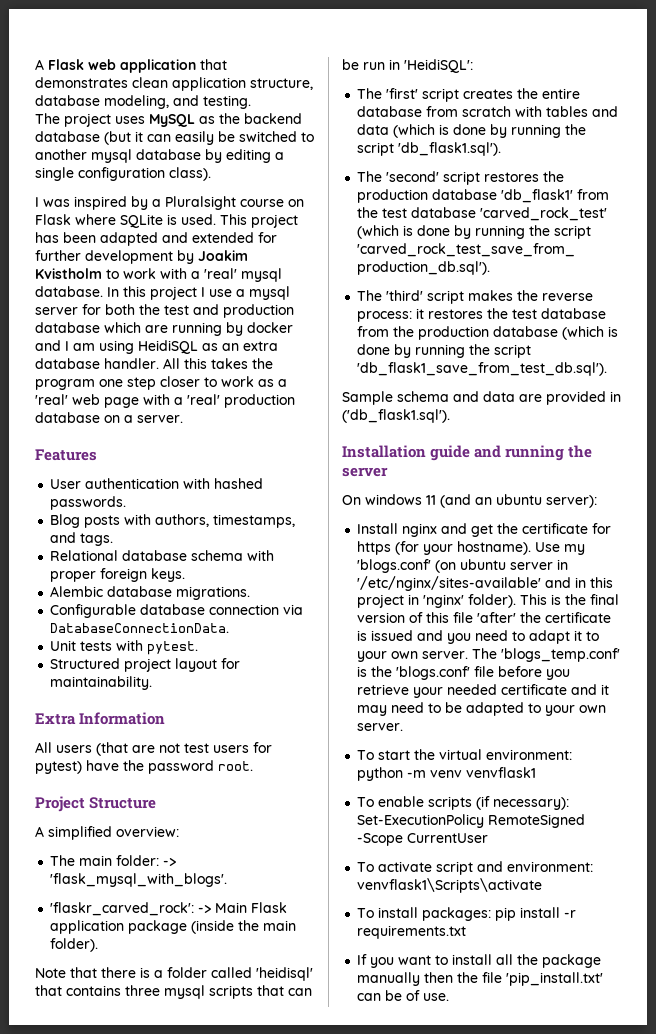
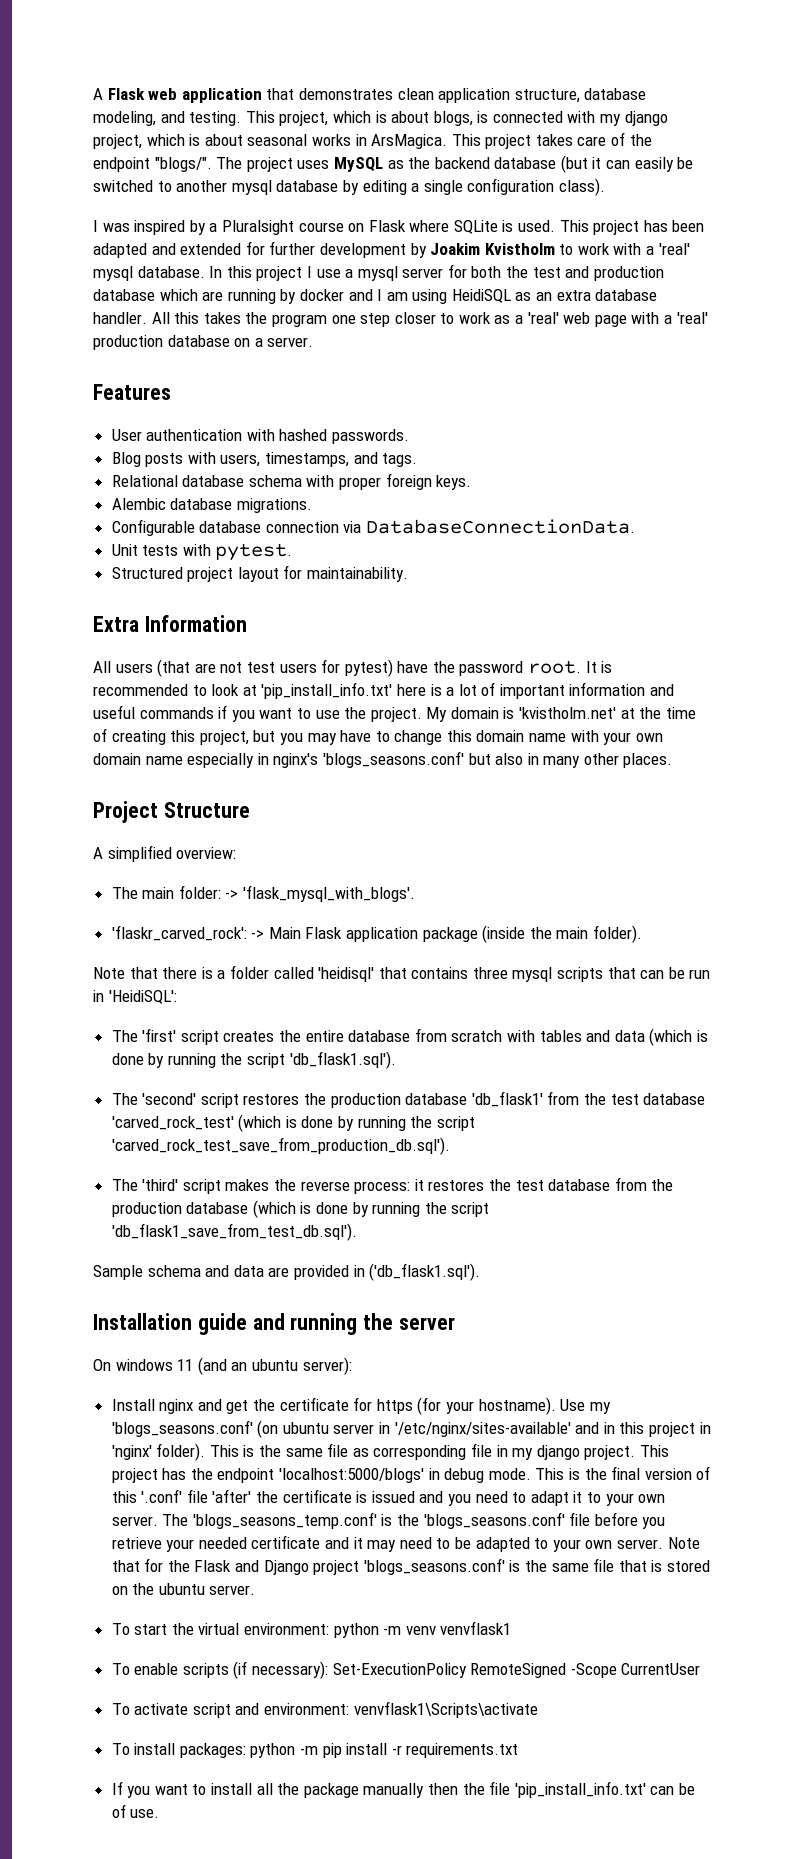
- A Flask web application that demonstrates clean application structure, database modeling, and testing.
- The project uses MySQL as the backend database (but it can easily be switched to another mysql database by editing a single configuration class).
+ A Flask web application that demonstrates clean application structure, database modeling, and testing. This project, which is about blogs, is connected with my django project, which is about seasonal works in ArsMagica. This project takes care of the endpoint "blogs/". The project uses MySQL as the backend database (but it can easily be switched to another mysql database by editing a single configuration class).
- Blog posts with authors, timestamps, and tags.
+ Blog posts with users, timestamps, and tags.
+ It is recommended to look at 'pip_install_info.txt' here is a lot of important information and useful commands if you want to use the project. My domain is 'kvistholm.net' at the time of creating this project, but you may have to change this domain name with your own domain name especially in nginx's 'blogs_seasons.conf' but also in many other places.
- Use my 'blogs.conf' (on ubuntu server in '/etc/nginx/sites-available' and in this project in 'nginx' folder).
+ Use my 'blogs_seasons.conf' (on ubuntu server in '/etc/nginx/sites-available' and in this project in 'nginx' folder).
- This is the final version of this file 'after' the certificate is issued and you need to adapt it to your own server.
+ This is the same file as corresponding file in my django project. This project has the endpoint 'localhost:5000/blogs' in debug mode. This is the final version of this '.conf' file 'after' the certificate is issued and you need to adapt it to your own server.
- The 'blogs_temp.conf' is the 'blogs.conf' file before you retrieve your needed certificate and it may need to be adapted to your own server.
+ The 'blogs_seasons_temp.conf' is the 'blogs_seasons.conf' file before you retrieve your needed certificate and it may need to be adapted to your own server. Note that for the Flask and Django project 'blogs_seasons.conf' is the same file that is stored on the ubuntu server.
- To install packages: pip install -r requirements.txt
+ To install packages: python -m pip install -r requirements.txt
- If you want to install all the package manually then the file 'pip_install.txt' can be of use.
+ If you want to install all the package manually then the file 'pip_install_info.txt' can be of use.

